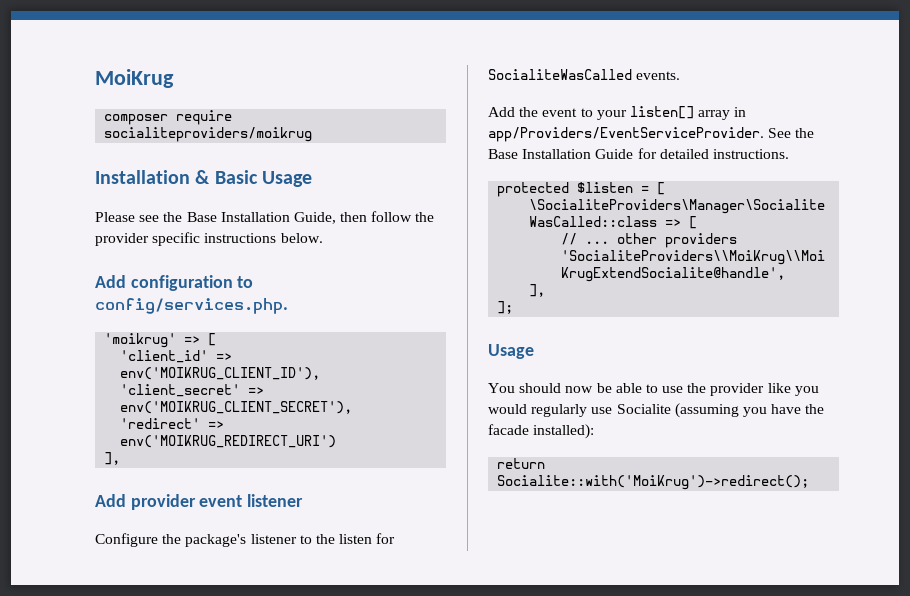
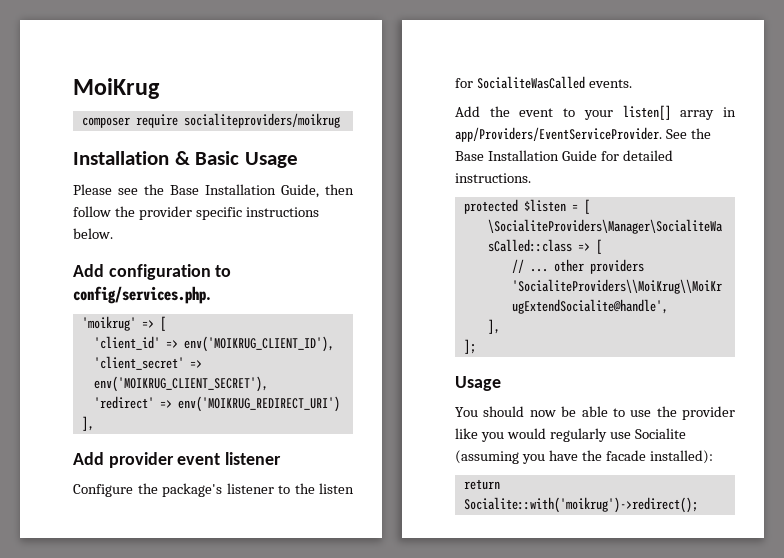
- return Socialite::with('MoiKrug')->redirect();
+ return Socialite::with('moikrug')->redirect();

